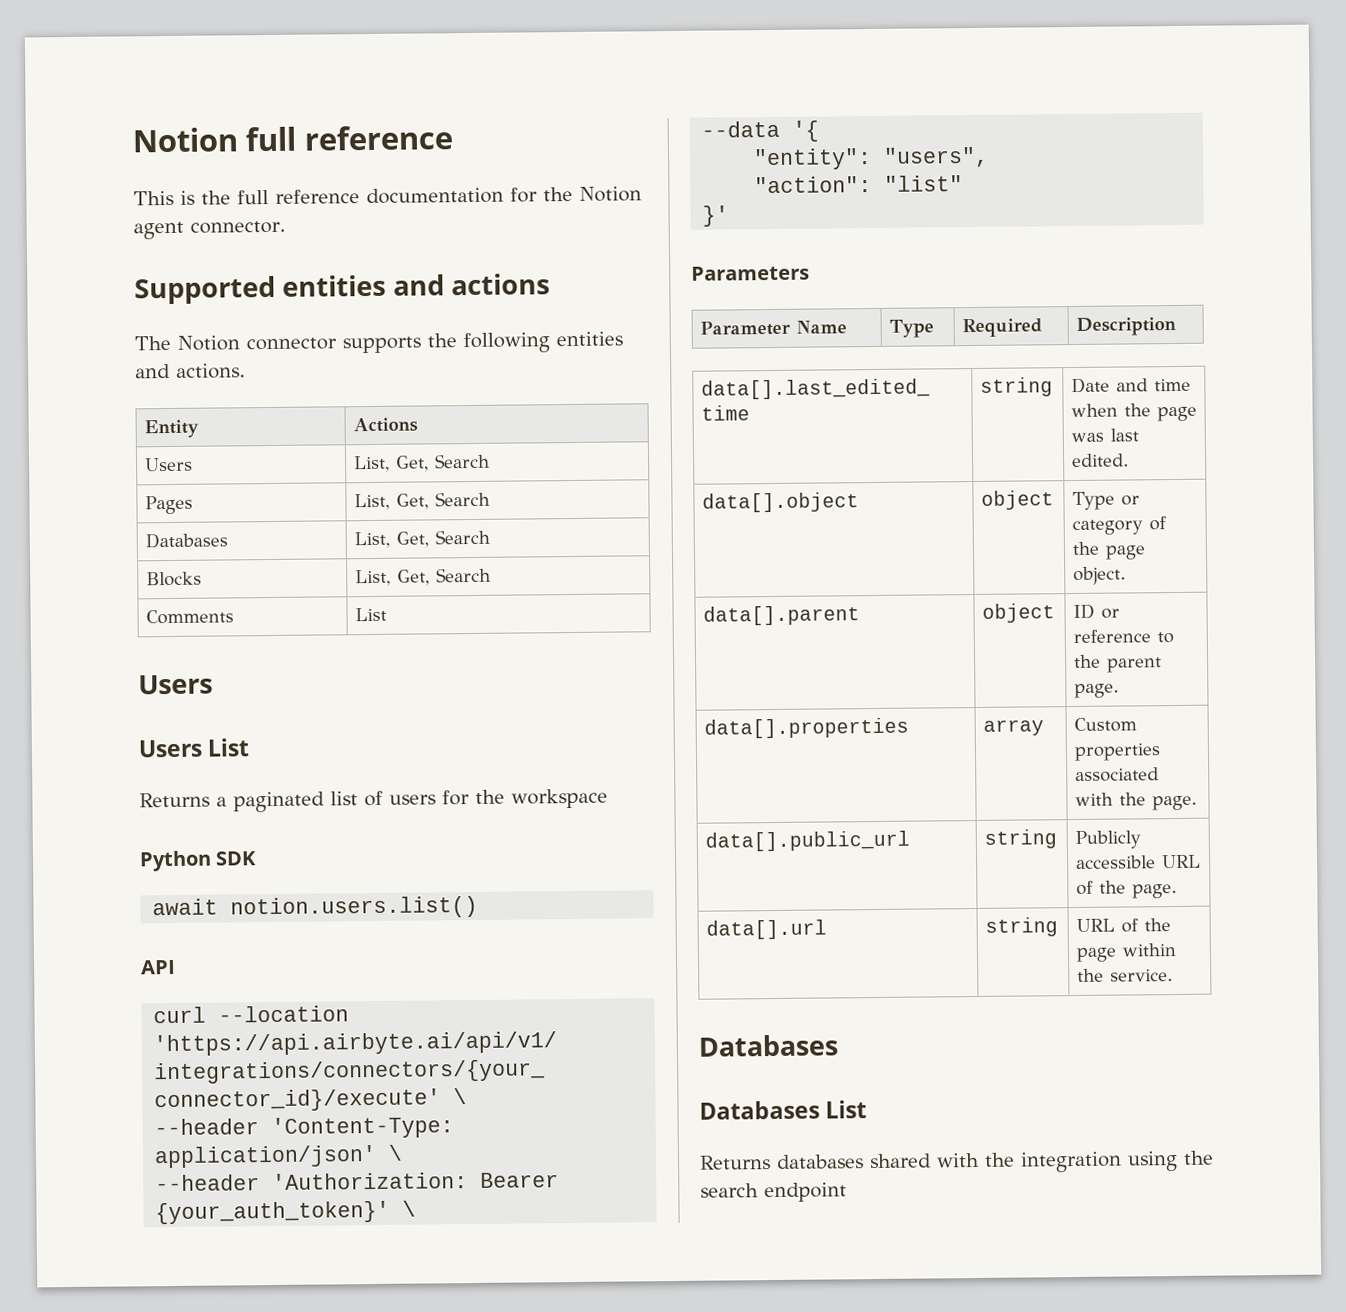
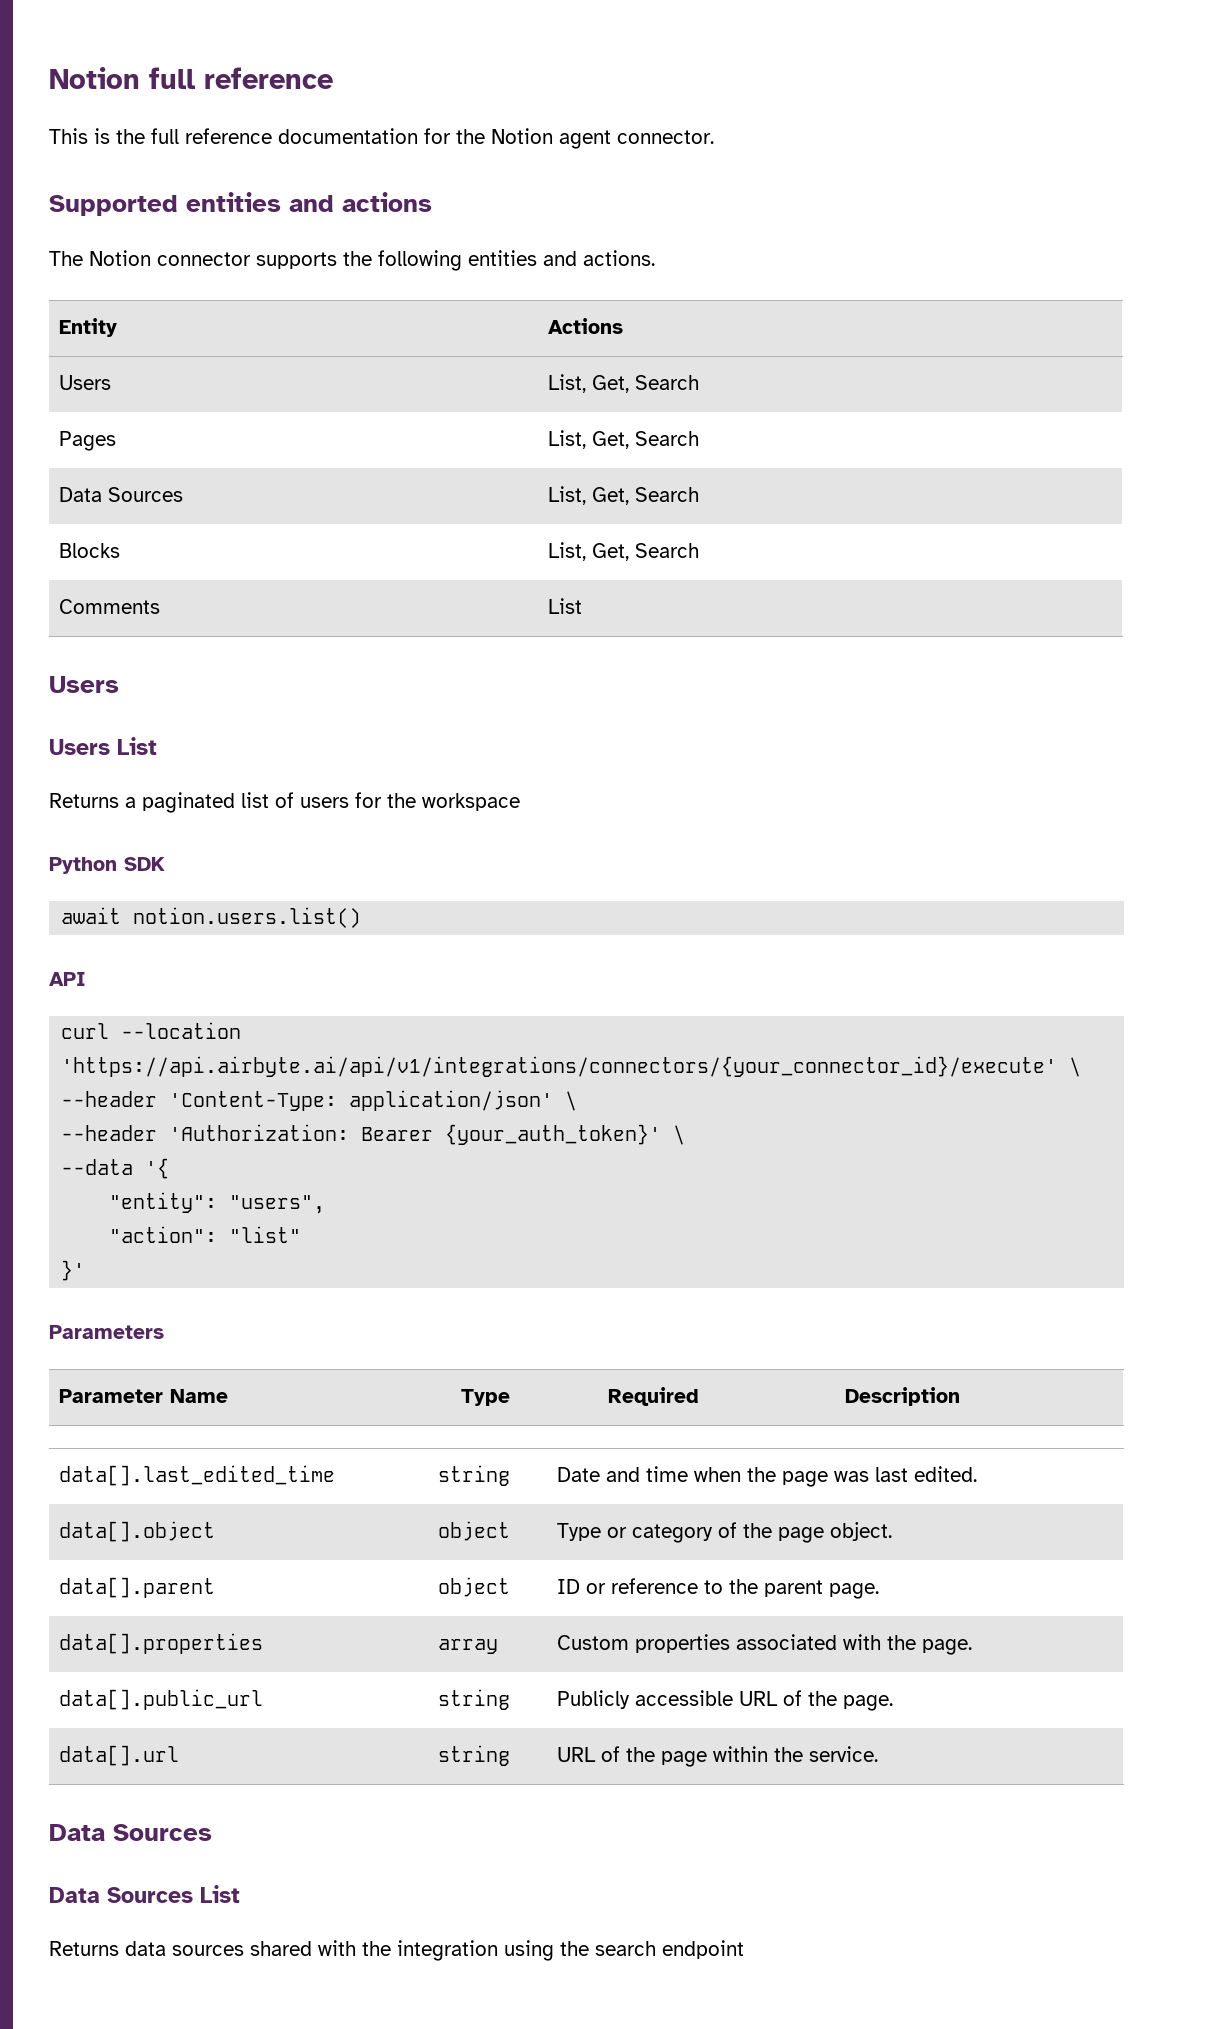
- Databases | List, Get, Search
+ Data Sources | List, Get, Search
  data[].url | string | URL of the page within the service.
- Databases
- Databases List
- Returns databases shared with the integration using the search endpoint
+ Data Sources
+ Data Sources List
+ Returns data sources shared with the integration using the search endpoint

